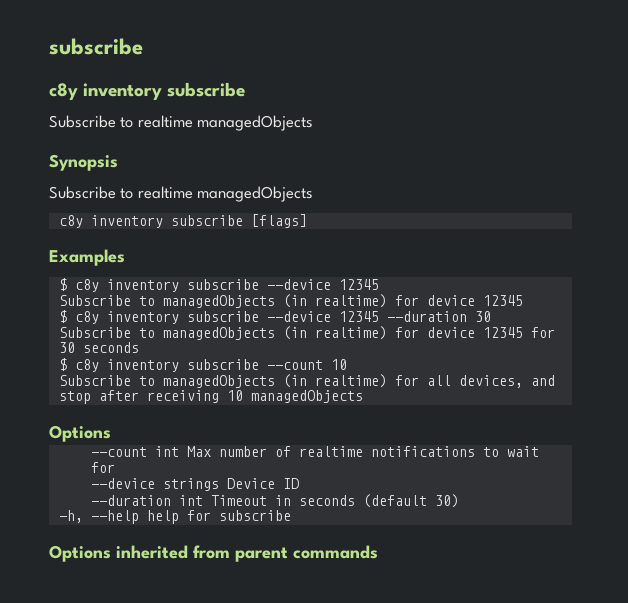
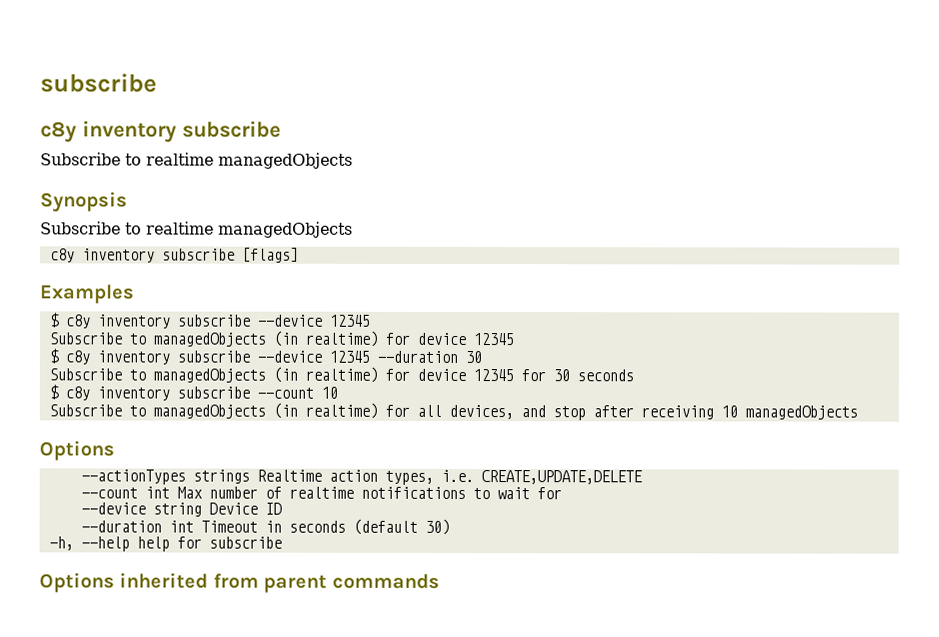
+ --actionTypes strings Realtime action types, i.e. CREATE,UPDATE,DELETE
- --device strings Device ID
+ --device string Device ID

